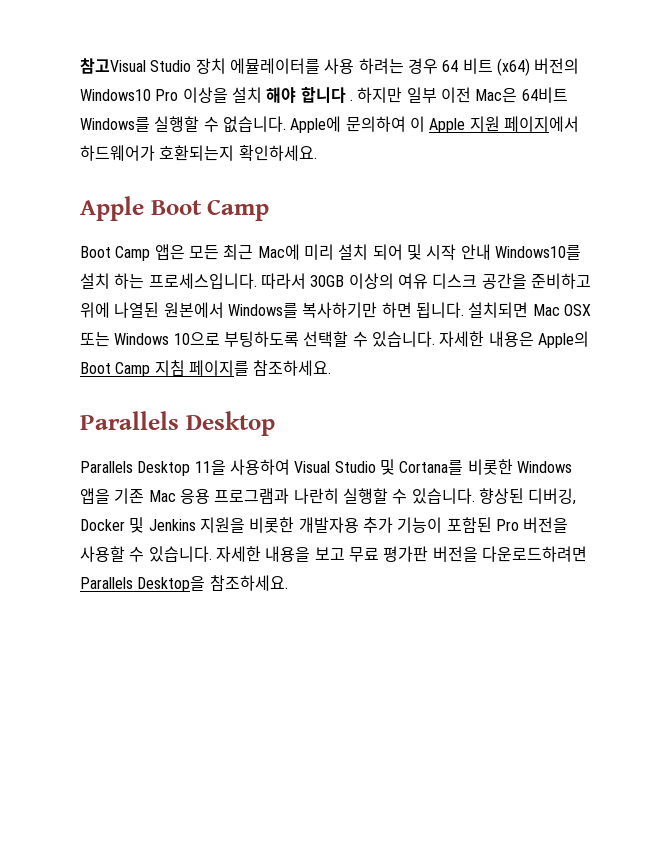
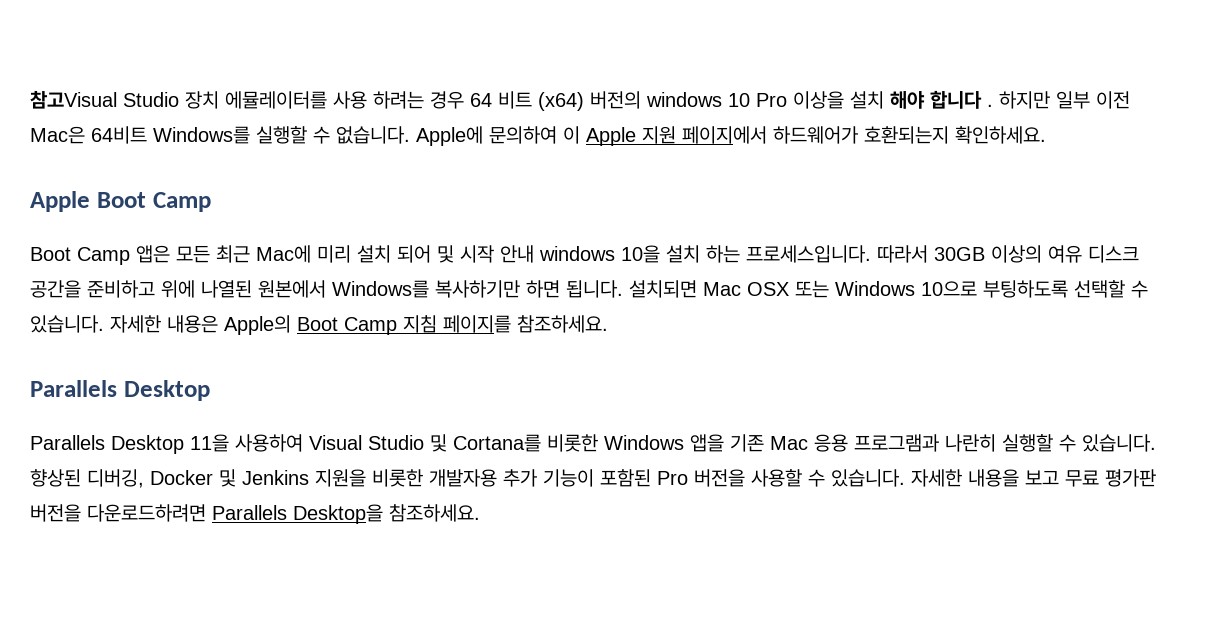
- 참고Visual Studio 장치 에뮬레이터를 사용 하려는 경우 64 비트 (x64) 버전의 Windows10 Pro 이상을 설치 해야 합니다 .
+ 참고Visual Studio 장치 에뮬레이터를 사용 하려는 경우 64 비트 (x64) 버전의 windows 10 Pro 이상을 설치 해야 합니다 .
- Boot Camp 앱은 모든 최근 Mac에 미리 설치 되어 및 시작 안내 Windows10를 설치 하는 프로세스입니다.
+ Boot Camp 앱은 모든 최근 Mac에 미리 설치 되어 및 시작 안내 windows 10을 설치 하는 프로세스입니다.

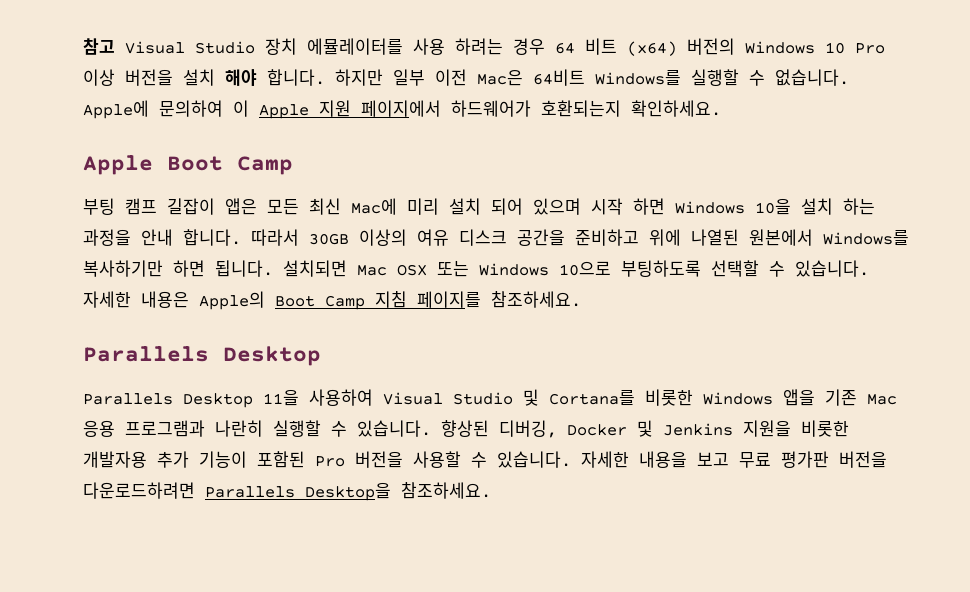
- 참고Visual Studio 장치 에뮬레이터를 사용 하려는 경우 64 비트 (x64) 버전의 windows 10 Pro 이상을 설치 해야 합니다 .
+ 참고 Visual Studio 장치 에뮬레이터를 사용 하려는 경우 64 비트 (x64) 버전의 Windows 10 Pro 이상 버전을 설치 해야 합니다.
- Boot Camp 앱은 모든 최근 Mac에 미리 설치 되어 및 시작 안내 windows 10을 설치 하는 프로세스입니다.
+ 부팅 캠프 길잡이 앱은 모든 최신 Mac에 미리 설치 되어 있으며 시작 하면 Windows 10을 설치 하는 과정을 안내 합니다.

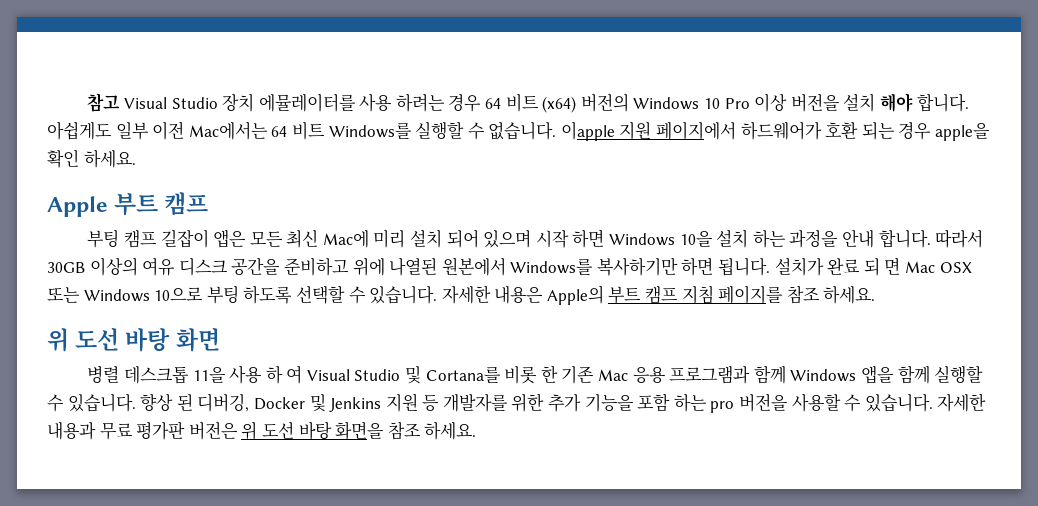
- 하지만 일부 이전 Mac은 64비트 Windows를 실행할 수 없습니다.
+ 아쉽게도 일부 이전 Mac에서는 64 비트 Windows를 실행할 수 없습니다.
- Apple에 문의하여 이 Apple 지원 페이지에서 하드웨어가 호환되는지 확인하세요.
- Apple Boot Camp
+ 이apple 지원 페이지에서 하드웨어가 호환 되는 경우 apple을 확인 하세요.
+ Apple 부트 캠프
- 설치되면 Mac OSX 또는 Windows 10으로 부팅하도록 선택할 수 있습니다.
+ 설치가 완료 되 면 Mac OSX 또는 Windows 10으로 부팅 하도록 선택할 수 있습니다.
- 자세한 내용은 Apple의 Boot Camp 지침 페이지를 참조하세요.
- Parallels Desktop
- Parallels Desktop 11을 사용하여 Visual Studio 및 Cortana를 비롯한 Windows 앱을 기존 Mac 응용 프로그램과 나란히 실행할 수 있습니다.
+ 자세한 내용은 Apple의 부트 캠프 지침 페이지를 참조 하세요.
+ 위 도선 바탕 화면
+ 병렬 데스크톱 11을 사용 하 여 Visual Studio 및 Cortana를 비롯 한 기존 Mac 응용 프로그램과 함께 Windows 앱을 함께 실행할 수 있습니다.
- 향상된 디버깅, Docker 및 Jenkins 지원을 비롯한 개발자용 추가 기능이 포함된 Pro 버전을 사용할 수 있습니다.
+ 향상 된 디버깅, Docker 및 Jenkins 지원 등 개발자를 위한 추가 기능을 포함 하는 pro 버전을 사용할 수 있습니다.
- 자세한 내용을 보고 무료 평가판 버전을 다운로드하려면 Parallels Desktop을 참조하세요.
+ 자세한 내용과 무료 평가판 버전은 위 도선 바탕 화면을 참조 하세요.

